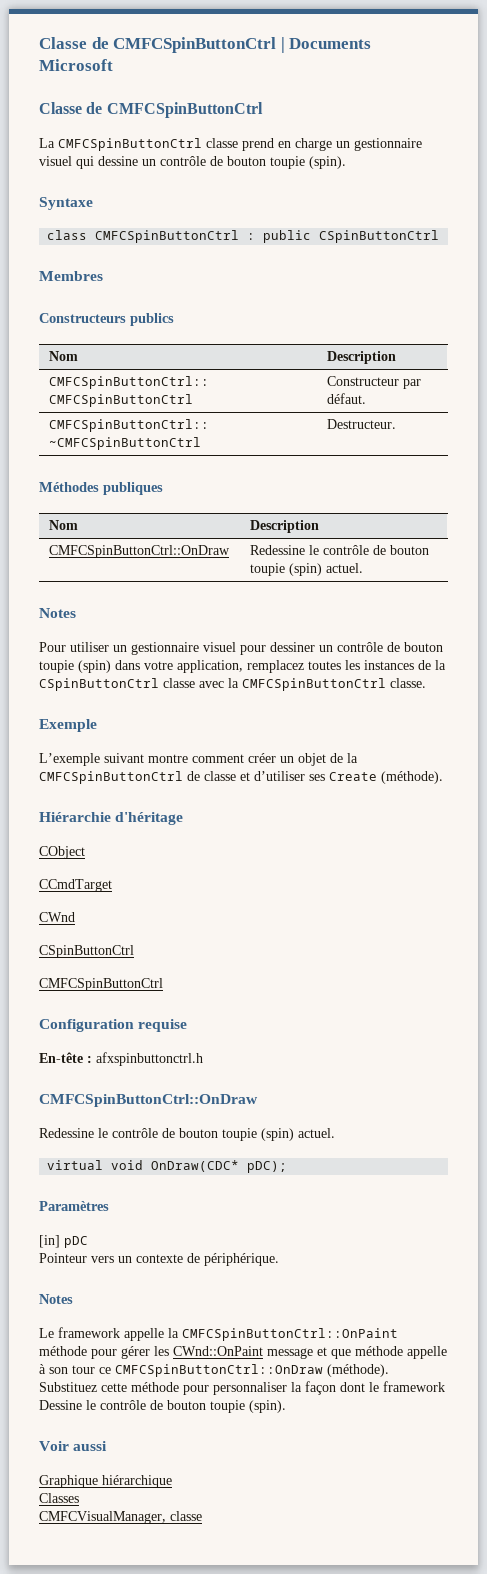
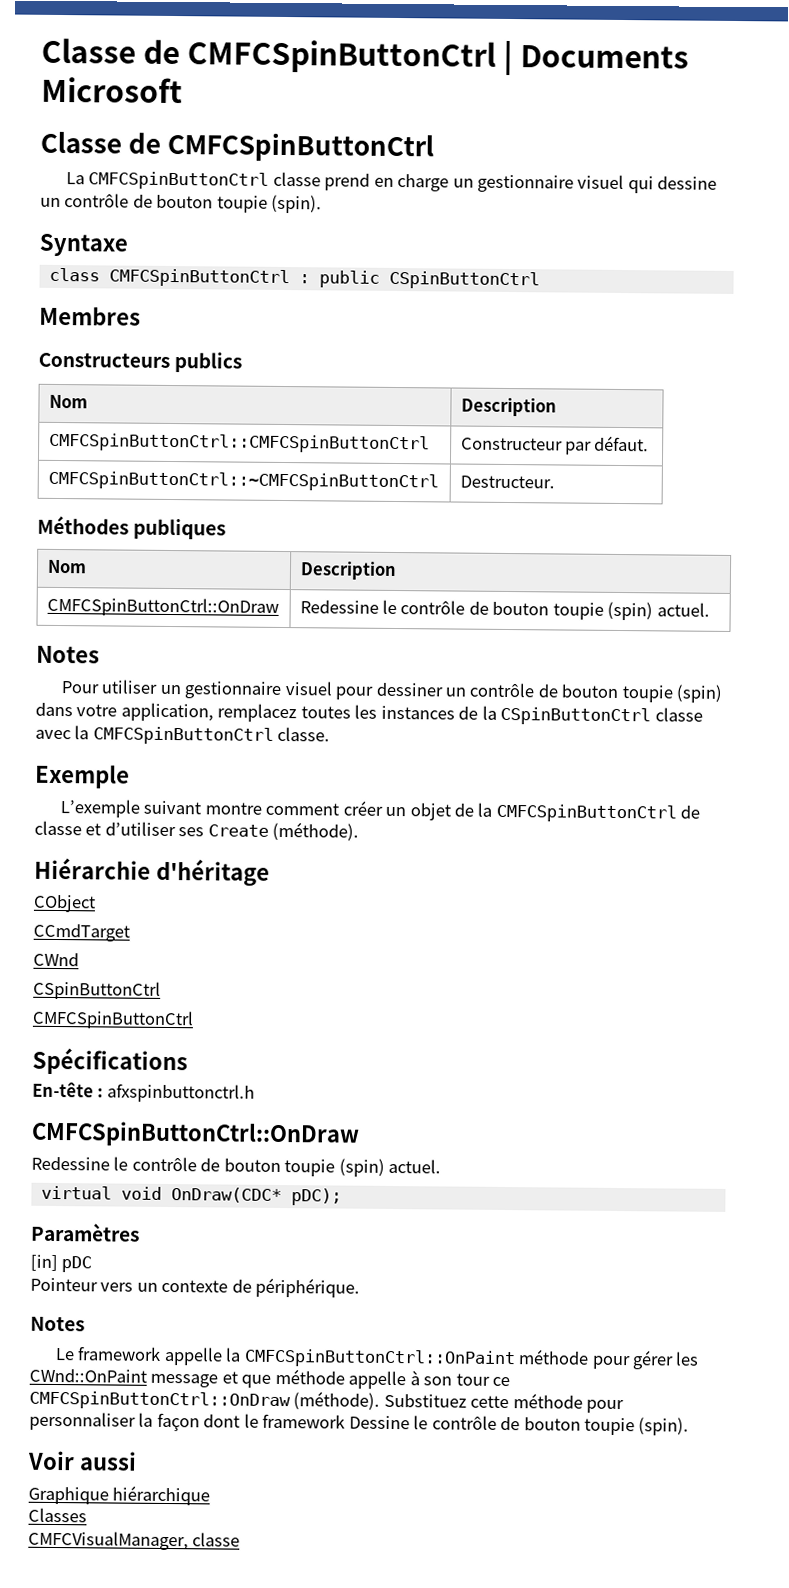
- Configuration requise
+ Spécifications

